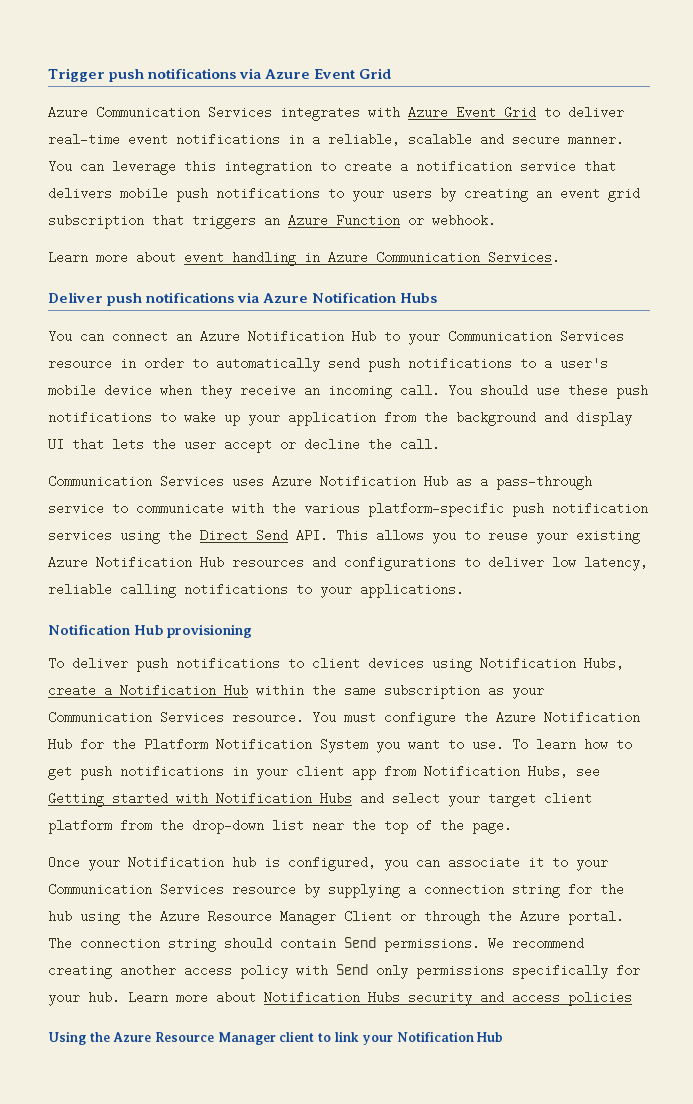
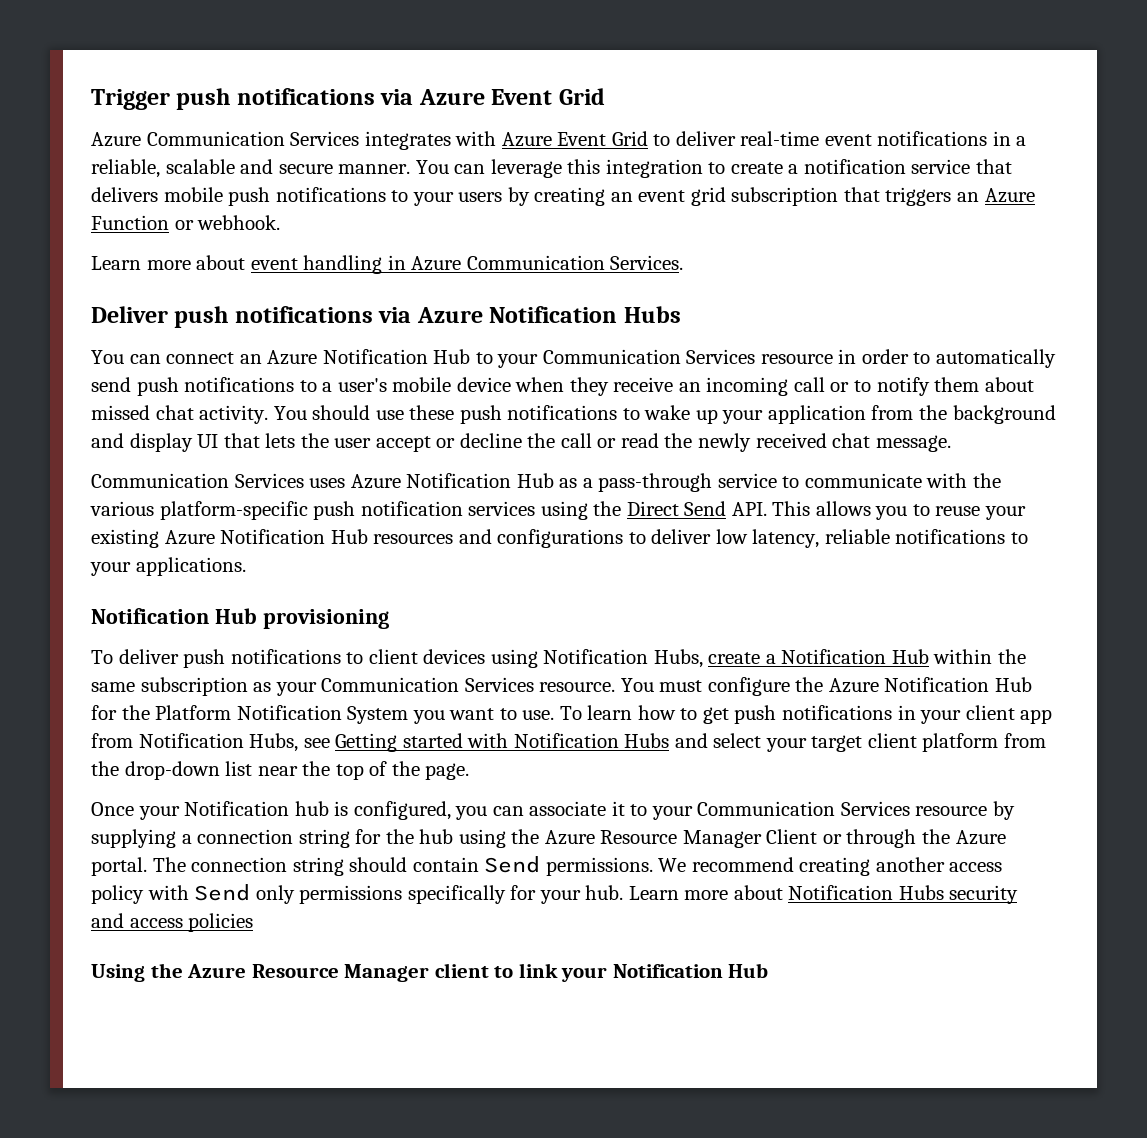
- You can connect an Azure Notification Hub to your Communication Services resource in order to automatically send push notifications to a user's mobile device when they receive an incoming call.
+ You can connect an Azure Notification Hub to your Communication Services resource in order to automatically send push notifications to a user's mobile device when they receive an incoming call or to notify them about missed chat activity.
- You should use these push notifications to wake up your application from the background and display UI that lets the user accept or decline the call.
+ You should use these push notifications to wake up your application from the background and display UI that lets the user accept or decline the call or read the newly received chat message.
- Communication Services uses Azure Notification Hub as a pass-through service to communicate with the various platform-specific push notification services using the Direct Send API. This allows you to reuse your existing Azure Notification Hub resources and configurations to deliver low latency, reliable calling notifications to your applications.
+ Communication Services uses Azure Notification Hub as a pass-through service to communicate with the various platform-specific push notification services using the Direct Send API. This allows you to reuse your existing Azure Notification Hub resources and configurations to deliver low latency, reliable notifications to your applications.

